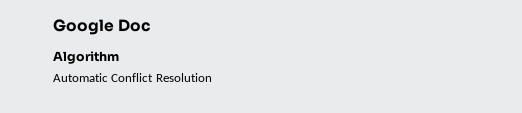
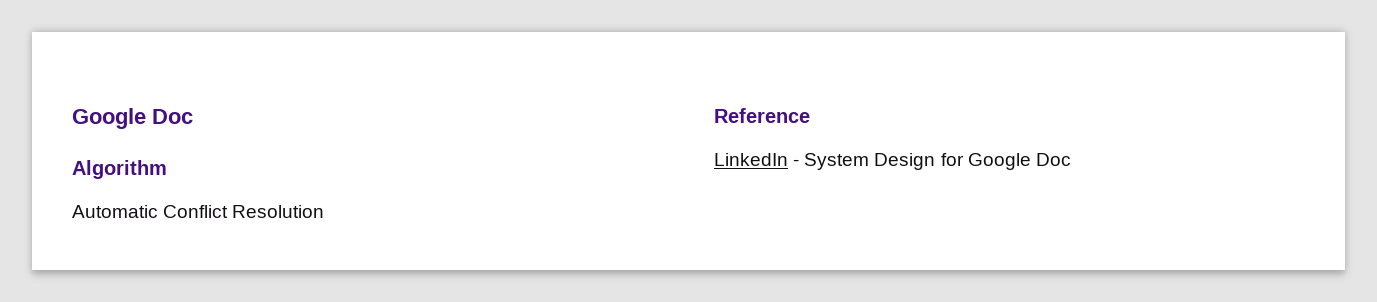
+ Reference
+ LinkedIn - System Design for Google Doc

